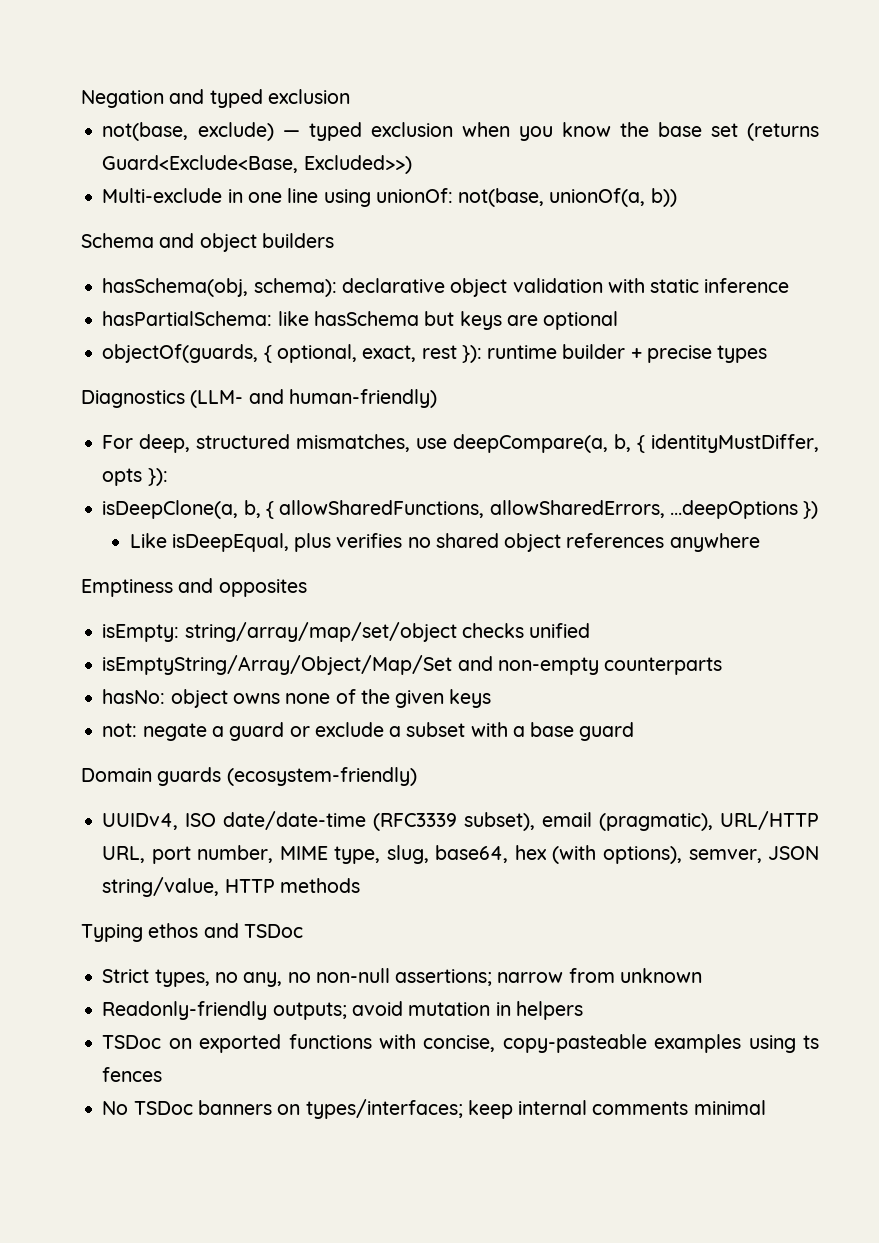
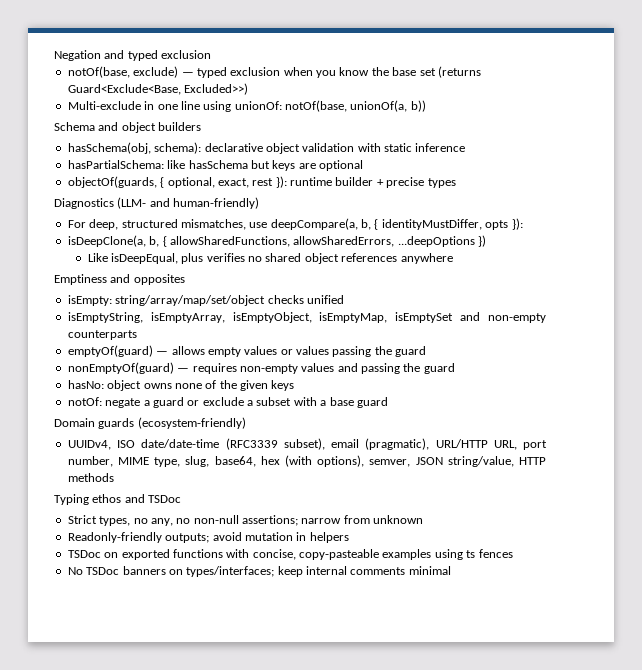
- not(base, exclude) — typed exclusion when you know the base set (returns Guard<Exclude<Base, Excluded>>)
+ notOf(base, exclude) — typed exclusion when you know the base set (returns Guard<Exclude<Base, Excluded>>)
- Multi-exclude in one line using unionOf: not(base, unionOf(a, b))
+ Multi-exclude in one line using unionOf: notOf(base, unionOf(a, b))
- isEmptyString/Array/Object/Map/Set and non-empty counterparts
+ isEmptyString, isEmptyArray, isEmptyObject, isEmptyMap, isEmptySet and non-empty counterparts
+ emptyOf(guard) — allows empty values or values passing the guard
+ nonEmptyOf(guard) — requires non-empty values and passing the guard
- not: negate a guard or exclude a subset with a base guard
+ notOf: negate a guard or exclude a subset with a base guard

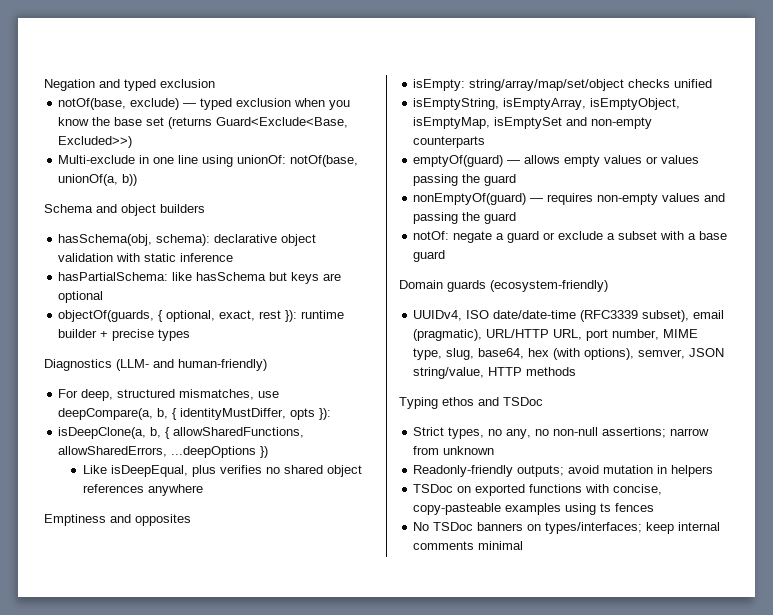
- hasNo: object owns none of the given keys

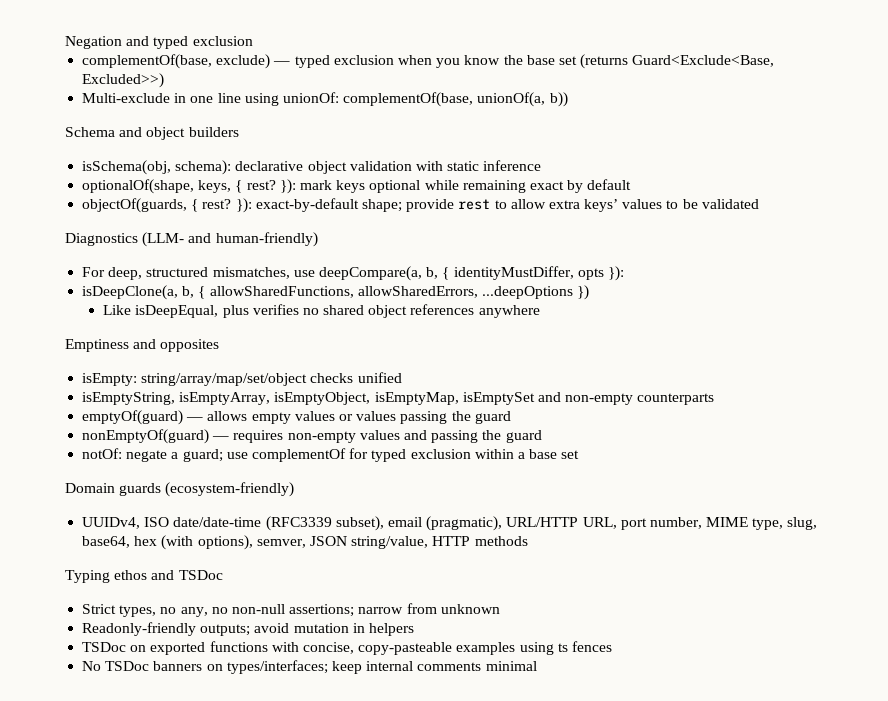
- notOf(base, exclude) — typed exclusion when you know the base set (returns Guard<Exclude<Base, Excluded>>)
+ complementOf(base, exclude) — typed exclusion when you know the base set (returns Guard<Exclude<Base, Excluded>>)
- Multi-exclude in one line using unionOf: notOf(base, unionOf(a, b))
+ Multi-exclude in one line using unionOf: complementOf(base, unionOf(a, b))
- hasSchema(obj, schema): declarative object validation with static inference
+ isSchema(obj, schema): declarative object validation with static inference
- hasPartialSchema: like hasSchema but keys are optional
- objectOf(guards, { optional, exact, rest }): runtime builder + precise types
+ optionalOf(shape, keys, { rest? }): mark keys optional while remaining exact by default
+ objectOf(guards, { rest? }): exact-by-default shape; provide rest to allow extra keys’ values to be validated
- notOf: negate a guard or exclude a subset with a base guard
+ notOf: negate a guard; use complementOf for typed exclusion within a base set

